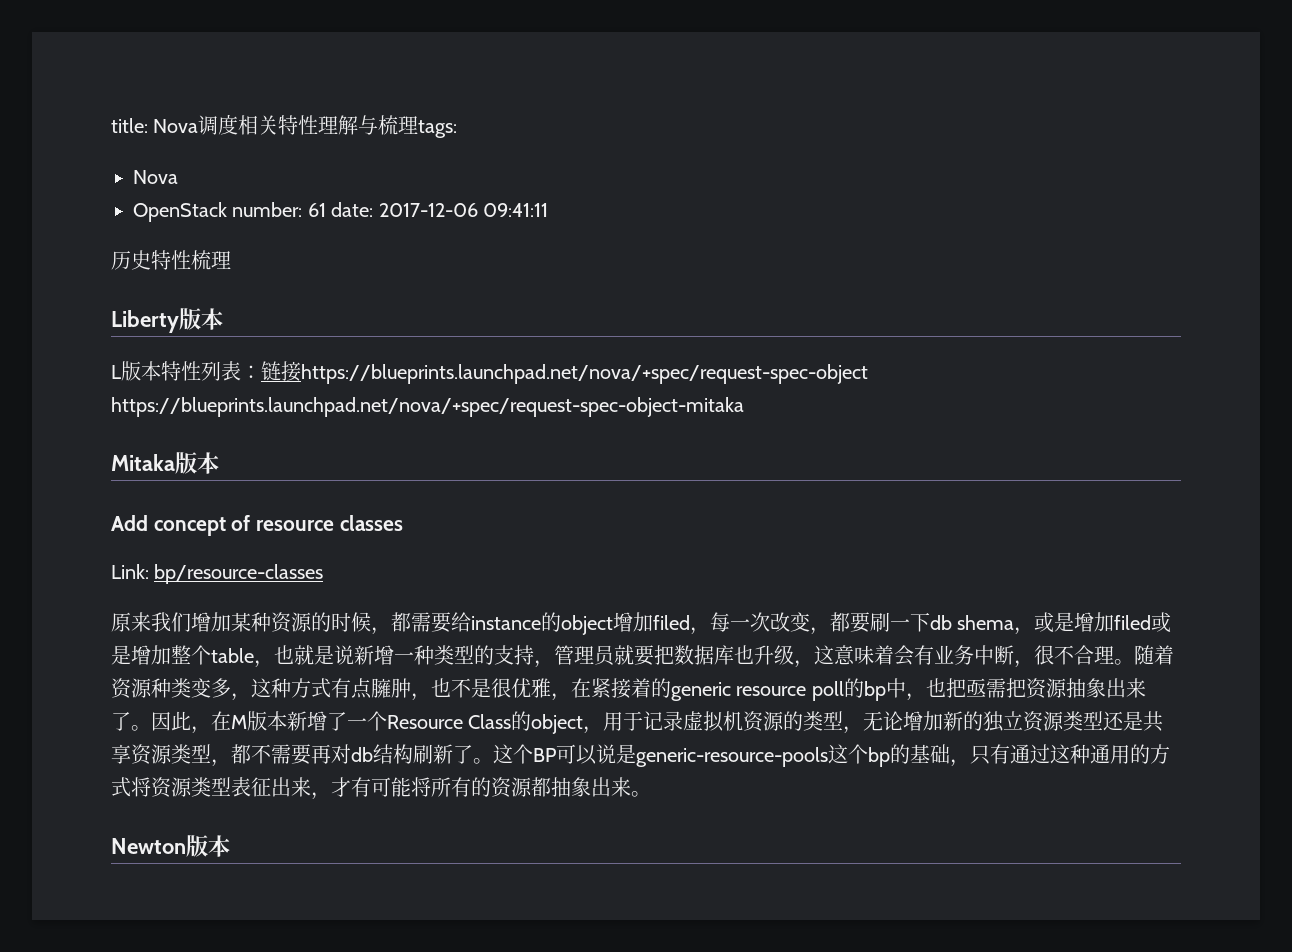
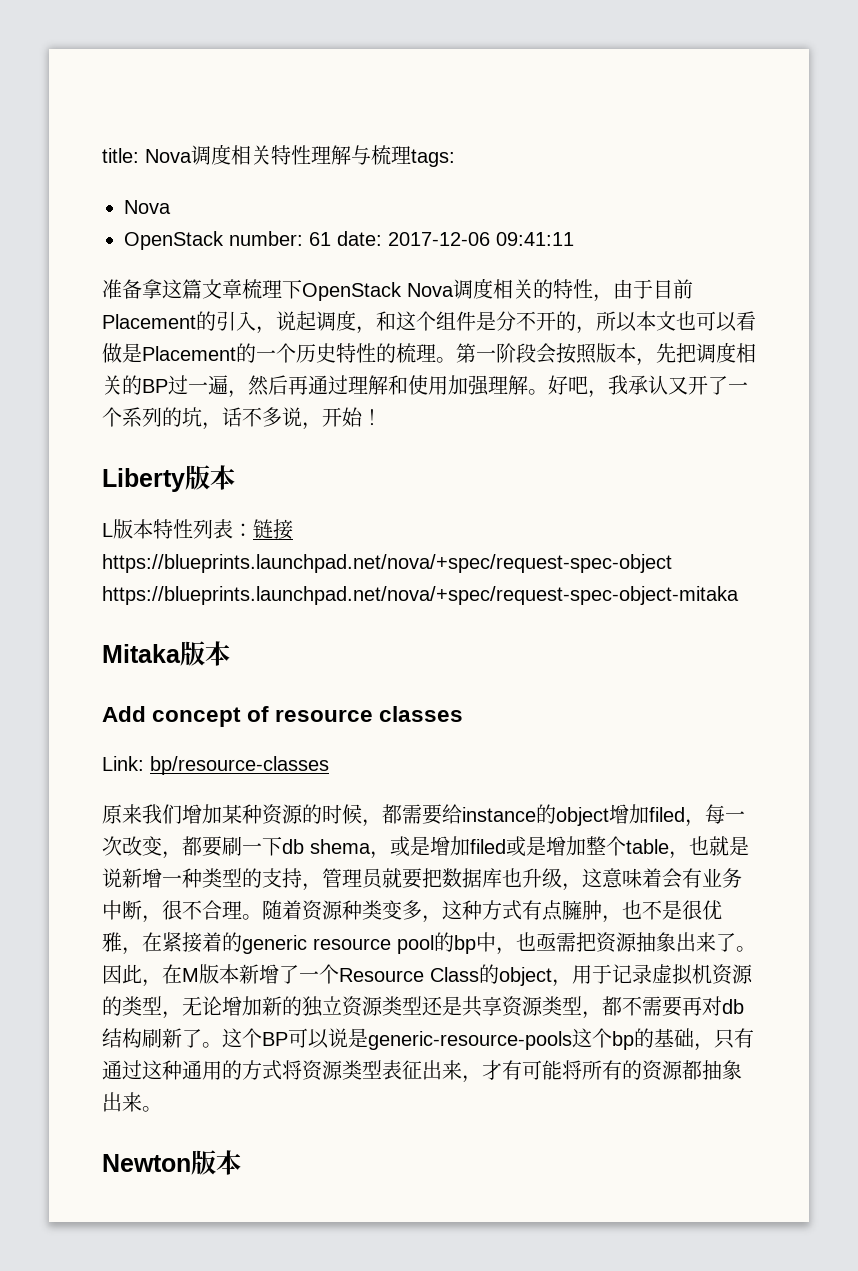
- 历史特性梳理
+ 准备拿这篇文章梳理下OpenStack Nova调度相关的特性，由于目前Placement的引入，说起调度，和这个组件是分不开的，所以本文也可以看做是Placement的一个历史特性的梳理。第一阶段会按照版本，先把调度相关的BP过一遍，然后再通过理解和使用加强理解。好吧，我承认又开了一个系列的坑，话不多说，开始！
- 随着资源种类变多，这种方式有点臃肿，也不是很优雅，在紧接着的generic resource poll的bp中，也把亟需把资源抽象出来了。
+ 随着资源种类变多，这种方式有点臃肿，也不是很优雅，在紧接着的generic resource pool的bp中，也亟需把资源抽象出来了。

